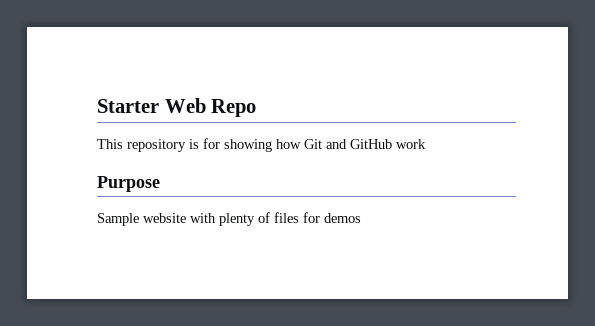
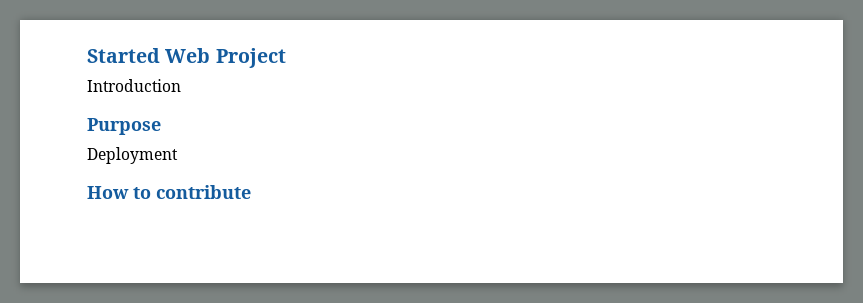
- Starter Web Repo
- This repository is for showing how Git and GitHub work
+ Started Web Project
+ Introduction
  Purpose
- Sample website with plenty of files for demos
+ Deployment
+ How to contribute

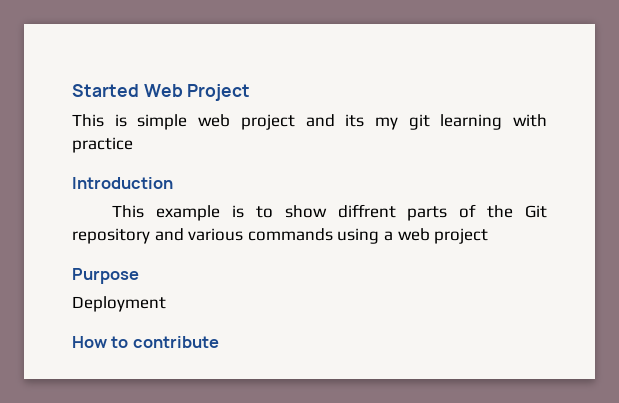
+ This is simple web project and its my git learning with practice
  Introduction
+ This example is to show diffrent parts of the Git repository and various commands using a web project

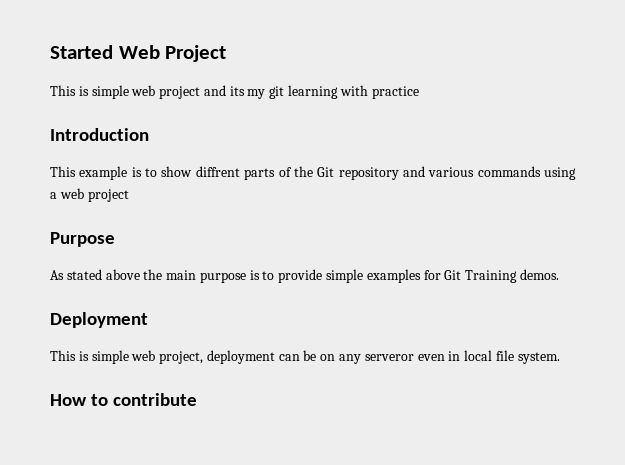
+ As stated above the main purpose is to provide simple examples for Git Training demos.
  Deployment
+ This is simple web project, deployment can be on any serveror even in local file system.

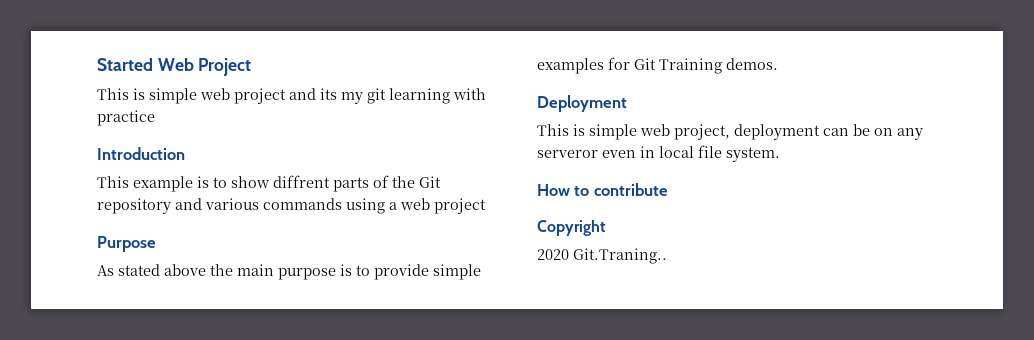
+ Copyright
+ 2020 Git.Traning..

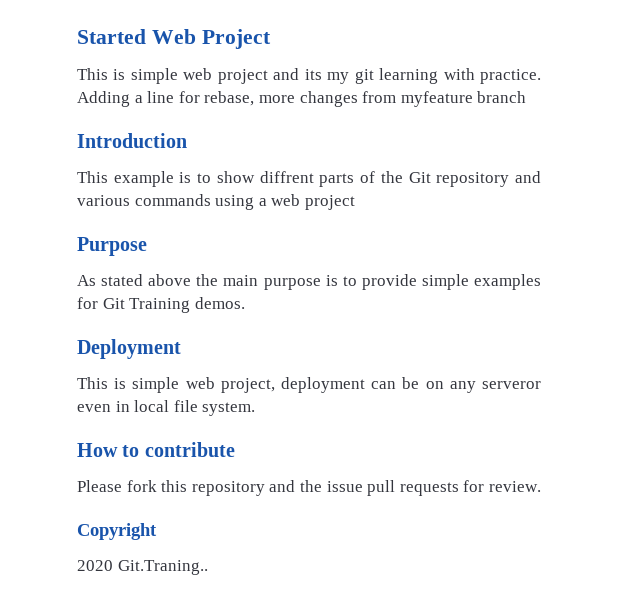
- This is simple web project and its my git learning with practice
+ This is simple web project and its my git learning with practice. Adding a line for rebase, more changes from myfeature branch
+ Please fork this repository and the issue pull requests for review.

